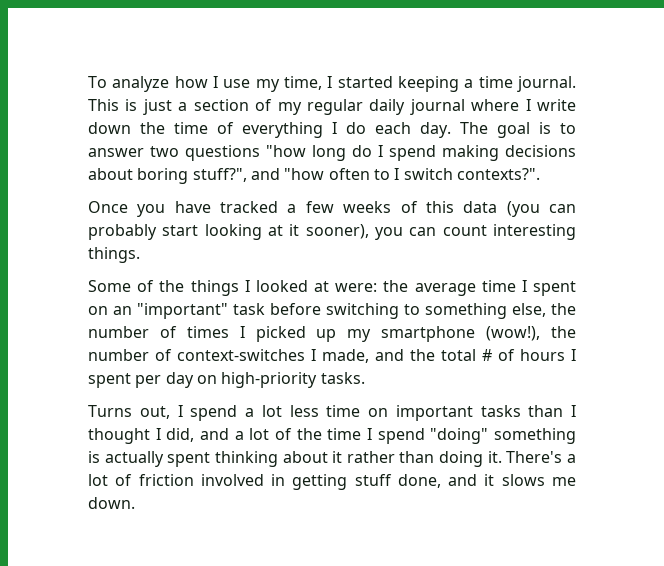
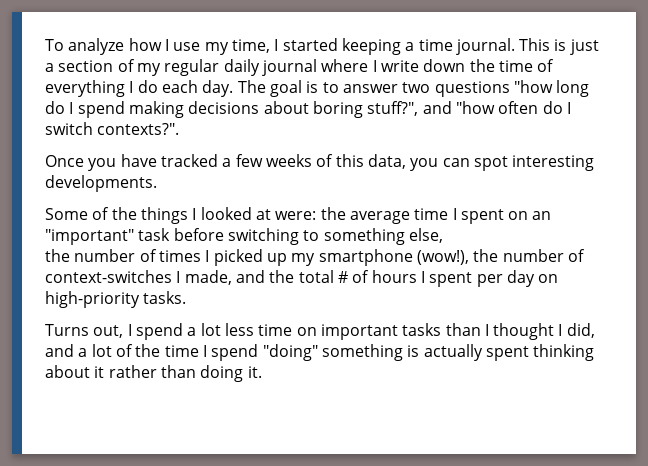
- The goal is to answer two questions "how long do I spend making decisions about boring stuff?", and "how often to I switch contexts?".
+ The goal is to answer two questions "how long do I spend making decisions about boring stuff?", and "how often do I switch contexts?".
- Once you have tracked a few weeks of this data (you can probably start looking at it sooner), you can count interesting things.
+ Once you have tracked a few weeks of this data, you can spot interesting developments.
- Some of the things I looked at were: the average time I spent on an "important" task before switching to something else, the number of times I picked up my smartphone (wow!), the number of context-switches I made, and the total # of hours I spent per day on high-priority tasks.
+ Some of the things I looked at were: the average time I spent on an "important" task before switching to something else,
+ the number of times I picked up my smartphone (wow!), the number of context-switches I made, and the total # of hours I spent per day on high-priority tasks.
- There's a lot of friction involved in getting stuff done, and it slows me down.

